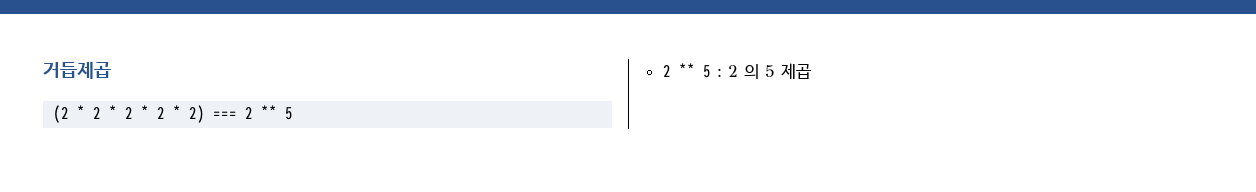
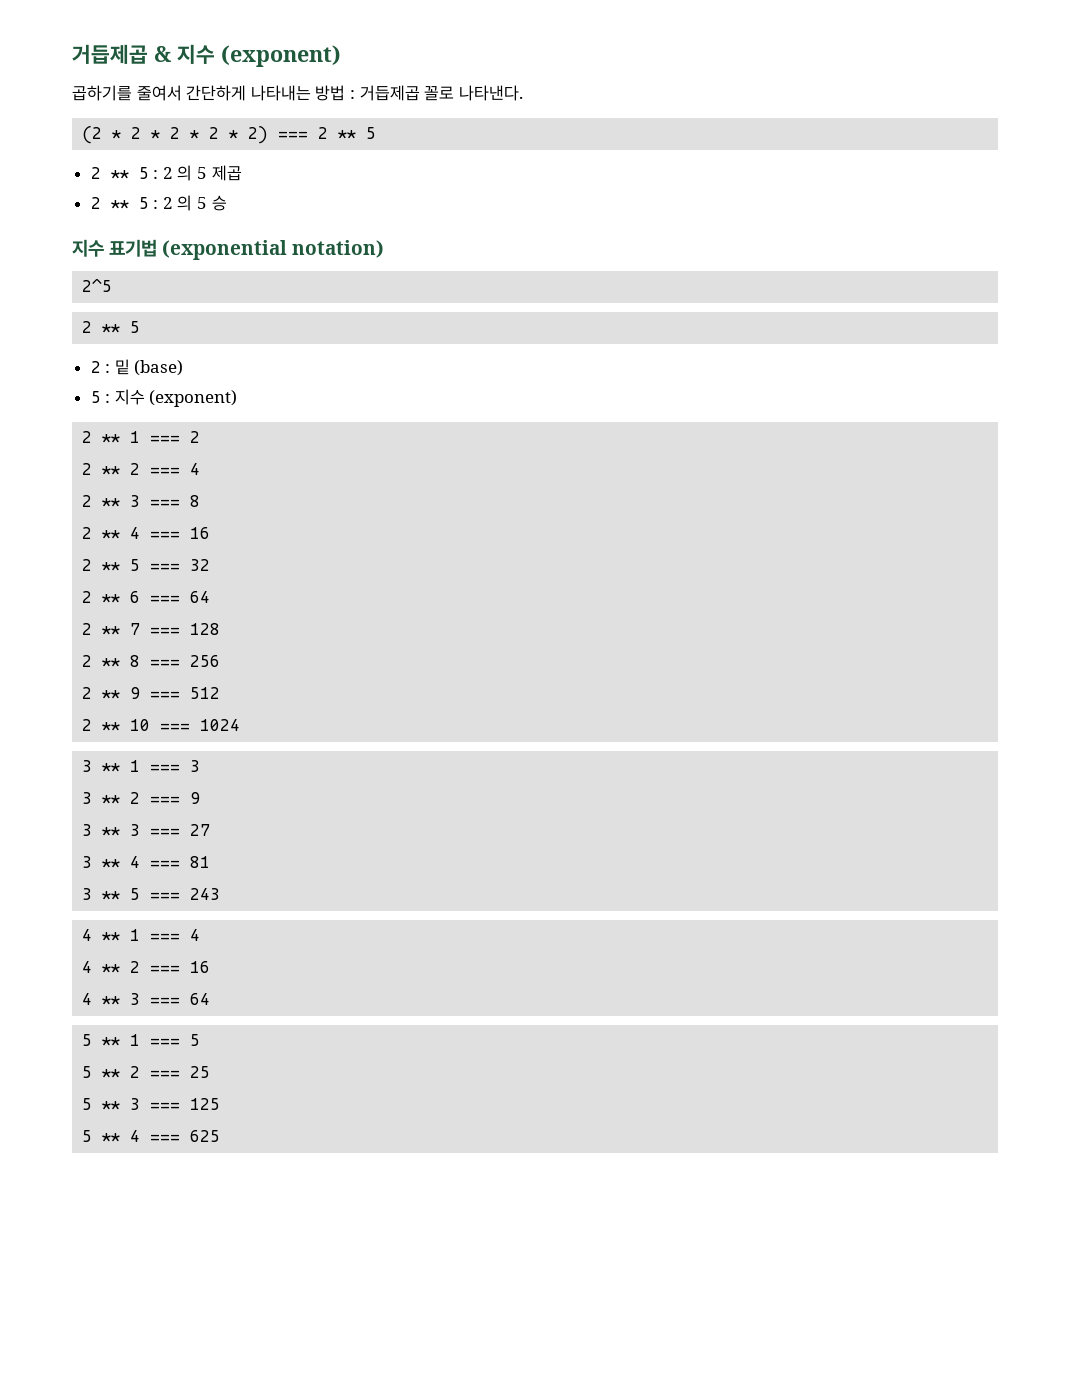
- 거듭제곱
+ 거듭제곱 & 지수 (exponent)
+ 곱하기를 줄여서 간단하게 나타내는 방법 : 거듭제곱 꼴로 나타낸다.
+ 2 ** 5 : 2 의 5 승
+ 지수 표기법 (exponential notation)
+ 2^5
+ 2 ** 5
+ 2 : 밑 (base)
+ 5 : 지수 (exponent)
+ 2 ** 1 === 2
+ 2 ** 2 === 4
+ 2 ** 3 === 8
+ 2 ** 4 === 16
+ 2 ** 5 === 32
+ 2 ** 6 === 64
+ 2 ** 7 === 128
+ 2 ** 8 === 256
+ 2 ** 9 === 512
+ 2 ** 10 === 1024
+ 3 ** 1 === 3
+ 3 ** 2 === 9
+ 3 ** 3 === 27
+ 3 ** 4 === 81
+ 3 ** 5 === 243
+ 4 ** 1 === 4
+ 4 ** 2 === 16
+ 4 ** 3 === 64
+ 5 ** 1 === 5
+ 5 ** 2 === 25
+ 5 ** 3 === 125
+ 5 ** 4 === 625

